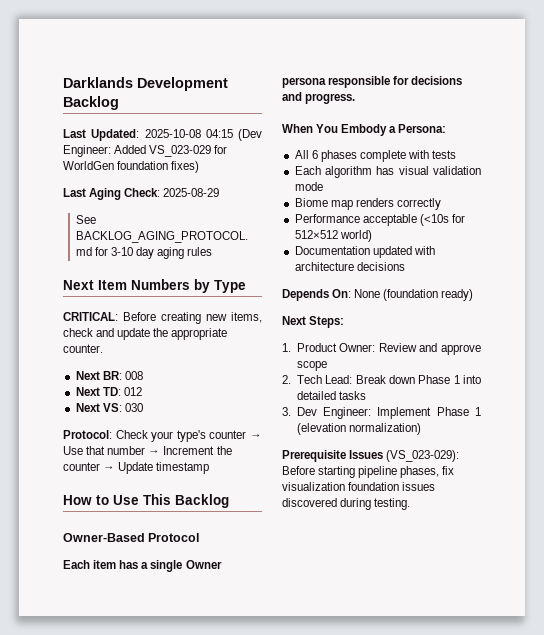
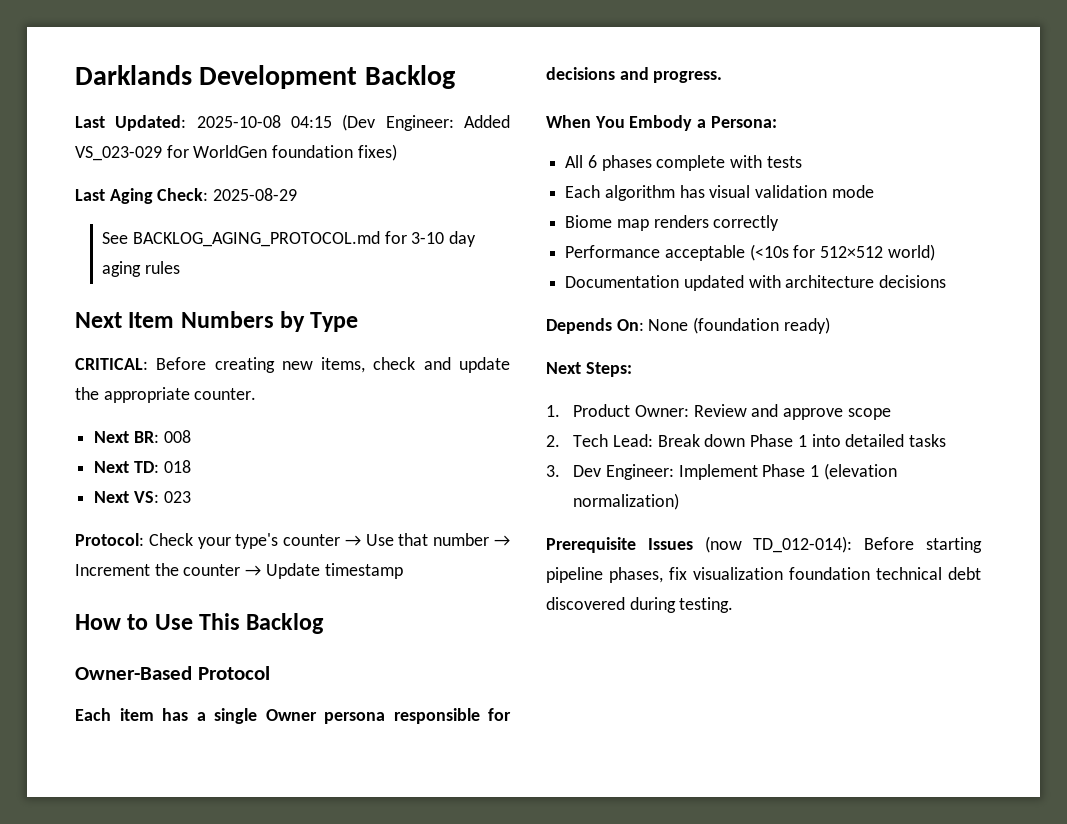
- Next TD: 012
+ Next TD: 018
- Next VS: 030
+ Next VS: 023
- Prerequisite Issues (VS_023-029): Before starting pipeline phases, fix visualization foundation issues discovered during testing.
+ Prerequisite Issues (now TD_012-014): Before starting pipeline phases, fix visualization foundation technical debt discovered during testing.

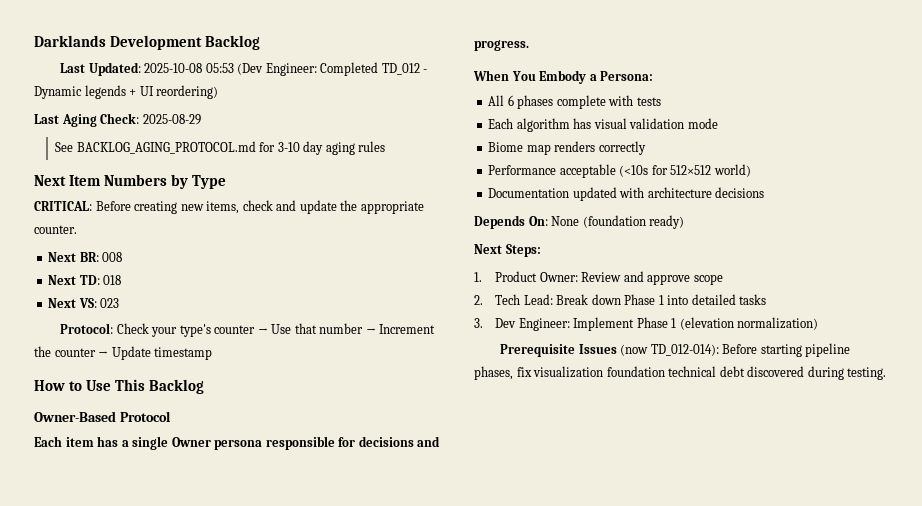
- Last Updated: 2025-10-08 04:15 (Dev Engineer: Added VS_023-029 for WorldGen foundation fixes)
+ Last Updated: 2025-10-08 05:53 (Dev Engineer: Completed TD_012 - Dynamic legends + UI reordering)

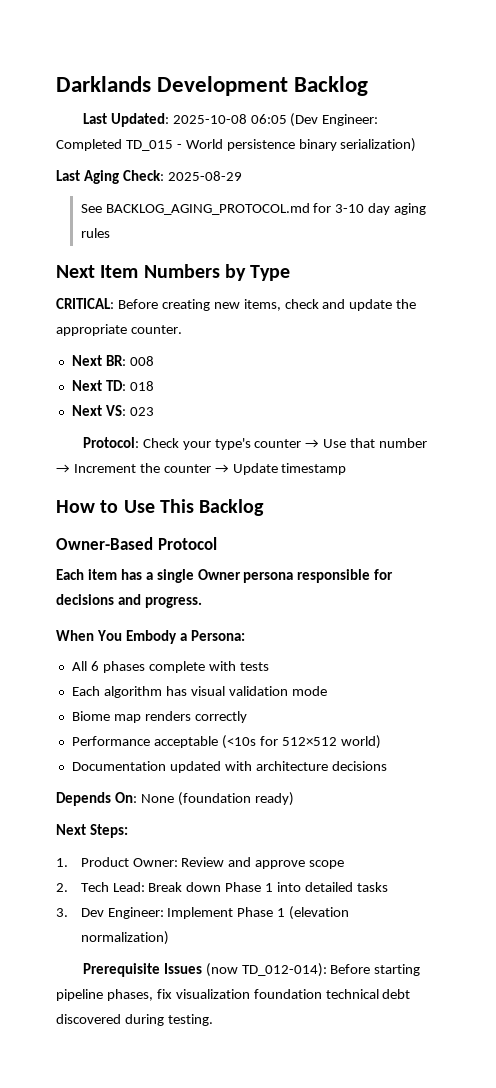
- Last Updated: 2025-10-08 05:53 (Dev Engineer: Completed TD_012 - Dynamic legends + UI reordering)
+ Last Updated: 2025-10-08 06:05 (Dev Engineer: Completed TD_015 - World persistence binary serialization)

